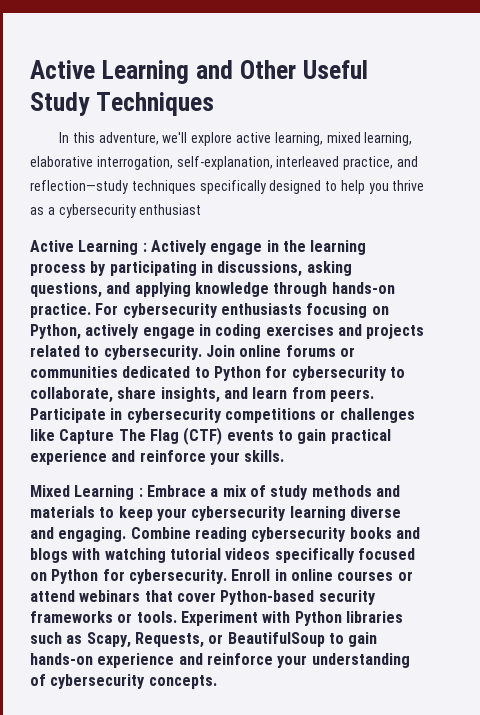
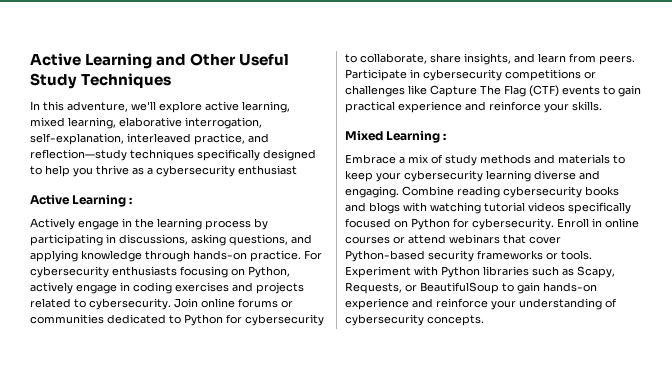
- Active Learning : Actively engage in the learning process by participating in discussions, asking questions, and applying knowledge through hands-on practice.
+ Active Learning :
+ Actively engage in the learning process by participating in discussions, asking questions, and applying knowledge through hands-on practice.
- Mixed Learning : Embrace a mix of study methods and materials to keep your cybersecurity learning diverse and engaging.
+ Mixed Learning :
+ Embrace a mix of study methods and materials to keep your cybersecurity learning diverse and engaging.

